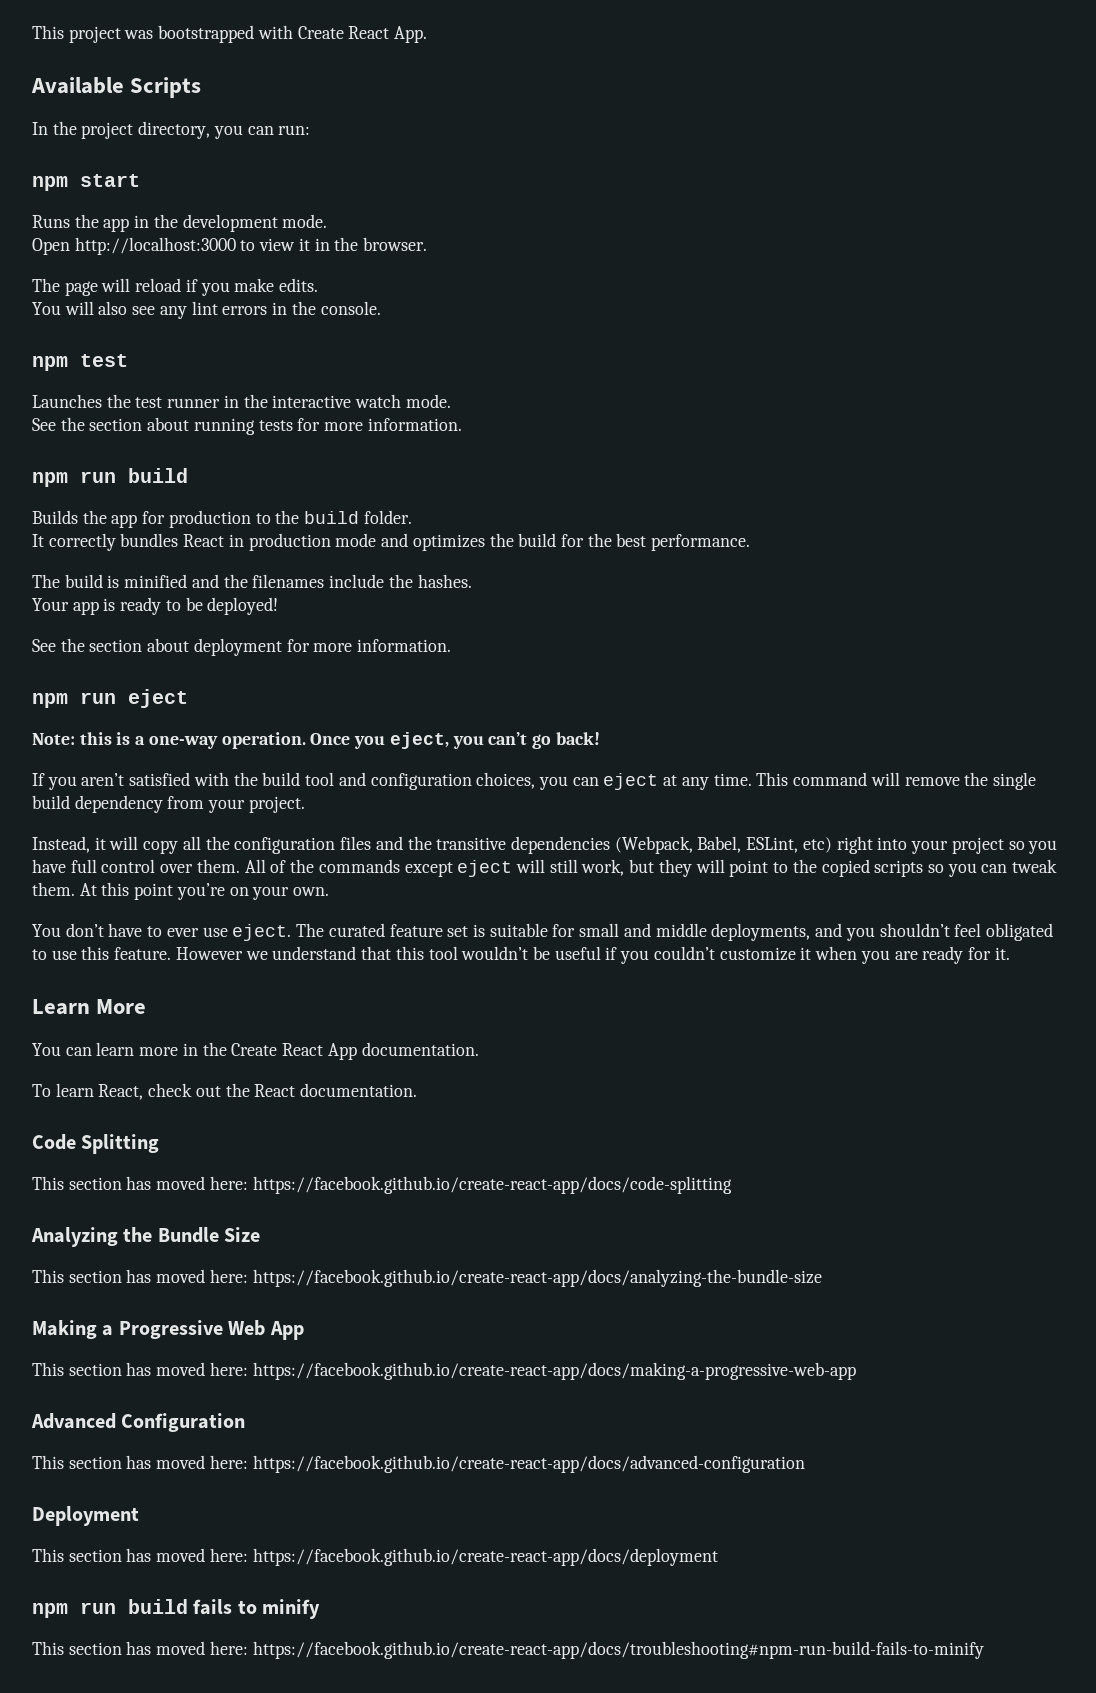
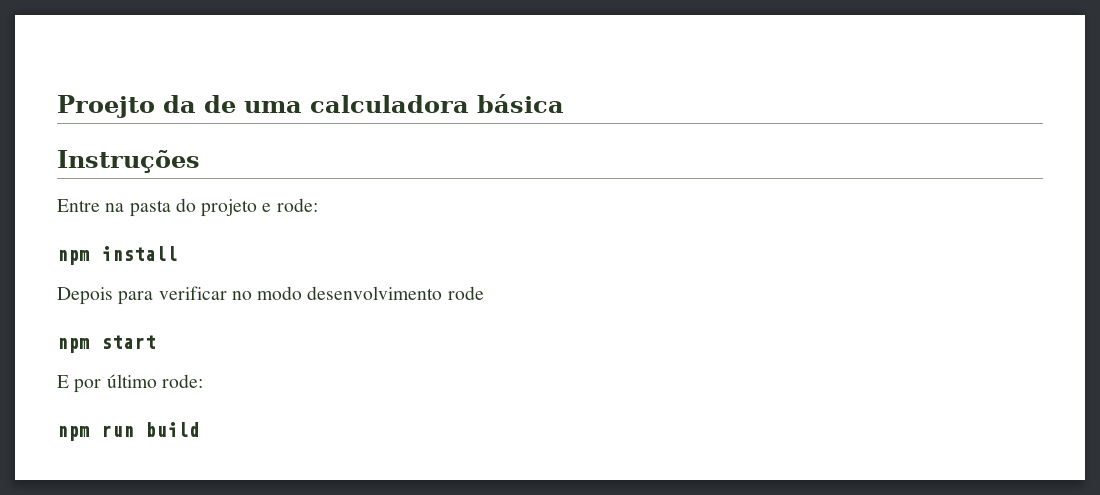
- This project was bootstrapped with Create React App.
- Available Scripts
- In the project directory, you can run:
+ Proejto da de uma calculadora básica
+ Instruções
+ Entre na pasta do projeto e rode:
+ npm install
+ Depois para verificar no modo desenvolvimento rode
  npm start
- Runs the app in the development mode.
- Open http://localhost:3000 to view it in the browser.
- The page will reload if you make edits.
- You will also see any lint errors in the console.
- npm test
- Launches the test runner in the interactive watch mode.
- See the section about running tests for more information.
+ E por último rode:
  npm run build
- Builds the app for production to the build folder.
- It correctly bundles React in production mode and optimizes the build for the best performance.
- The build is minified and the filenames include the hashes.
- Your app is ready to be deployed!
- See the section about deployment for more information.
- npm run eject
- Note: this is a one-way operation. Once you eject, you can’t go back!
- If you aren’t satisfied with the build tool and configuration choices, you can eject at any time. This command will remove the single build dependency from your project.
- Instead, it will copy all the configuration files and the transitive dependencies (Webpack, Babel, ESLint, etc) right into your project so you have full control over them. All of the commands except eject will still work, but they will point to the copied scripts so you can tweak them. At this point you’re on your own.
- You don’t have to ever use eject. The curated feature set is suitable for small and middle deployments, and you shouldn’t feel obligated to use this feature. However we understand that this tool wouldn’t be useful if you couldn’t customize it when you are ready for it.
- Learn More
- You can learn more in the Create React App documentation.
- To learn React, check out the React documentation.
- Code Splitting
- This section has moved here: https://facebook.github.io/create-react-app/docs/code-splitting
- Analyzing the Bundle Size
- This section has moved here: https://facebook.github.io/create-react-app/docs/analyzing-the-bundle-size
- Making a Progressive Web App
- This section has moved here: https://facebook.github.io/create-react-app/docs/making-a-progressive-web-app
- Advanced Configuration
- This section has moved here: https://facebook.github.io/create-react-app/docs/advanced-configuration
- Deployment
- This section has moved here: https://facebook.github.io/create-react-app/docs/deployment
- npm run build fails to minify
- This section has moved here: https://facebook.github.io/create-react-app/docs/troubleshooting#npm-run-build-fails-to-minify

